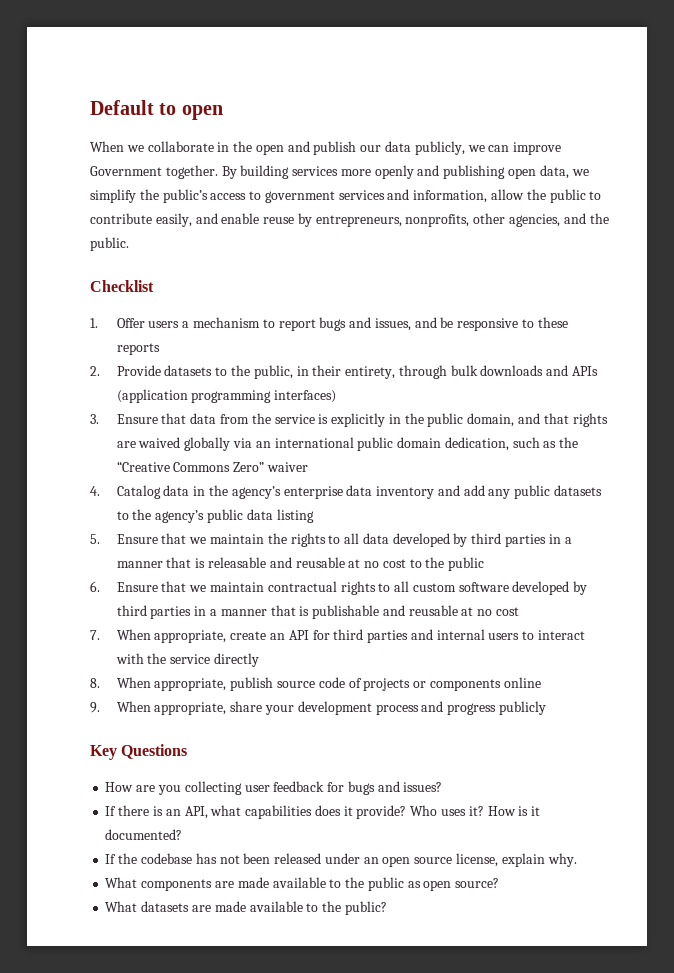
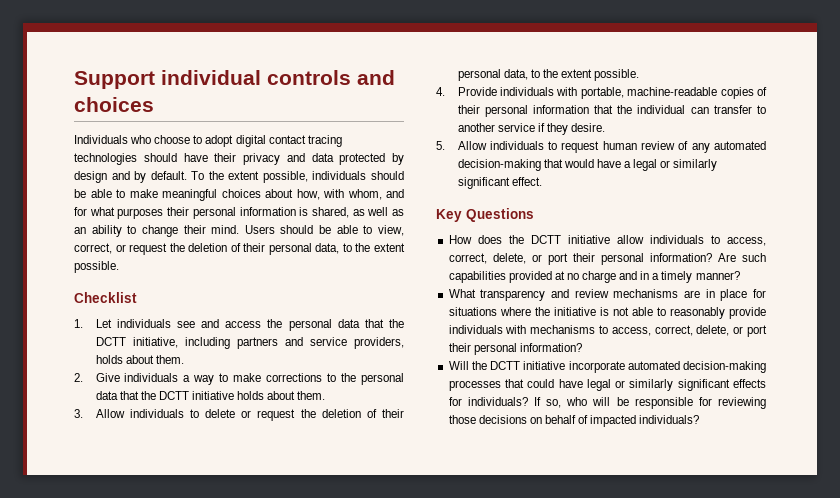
- Default to open
- When we collaborate in the open and publish our data publicly, we can improve Government together. By building services more openly and publishing open data, we simplify the public’s access to government services and information, allow the public to contribute easily, and enable reuse by entrepreneurs, nonprofits, other agencies, and the public.
+ Support individual controls and choices
+ Individuals who choose to adopt digital contact tracing technologies should have their privacy and data protected by design and by default. To the extent possible, individuals should be able to make meaningful choices about how, with whom, and for what purposes their personal information is shared, as well as an ability to change their mind. Users should be able to view, correct, or request the deletion of their personal data, to the extent possible.
  Checklist
- 1. Offer users a mechanism to report bugs and issues, and be responsive to these reports
- 2. Provide datasets to the public, in their entirety, through bulk downloads and APIs (application programming interfaces)
- 3. Ensure that data from the service is explicitly in the public domain, and that rights are waived globally via an international public domain dedication, such as the “Creative Commons Zero” waiver
- 4. Catalog data in the agency’s enterprise data inventory and add any public datasets to the agency’s public data listing
- 5. Ensure that we maintain the rights to all data developed by third parties in a manner that is releasable and reusable at no cost to the public
- 6. Ensure that we maintain contractual rights to all custom software developed by third parties in a manner that is publishable and reusable at no cost
- 7. When appropriate, create an API for third parties and internal users to interact with the service directly
- 8. When appropriate, publish source code of projects or components online
- 9. When appropriate, share your development process and progress publicly
+ 1. Let individuals see and access the personal data that the DCTT initiative, including partners and service providers, holds about them.
+ 2. Give individuals a way to make corrections to the personal data that the DCTT initiative holds about them.
+ 3. Allow individuals to delete or request the deletion of their personal data, to the extent possible.
+ 4. Provide individuals with portable, machine-readable copies of their personal information that the individual can transfer to another service if they desire.
+ 5. Allow individuals to request human review of any automated decision-making that would have a legal or similarly significant effect.
  Key Questions
- How are you collecting user feedback for bugs and issues?
- If there is an API, what capabilities does it provide? Who uses it? How is it documented?
- If the codebase has not been released under an open source license, explain why.
- What components are made available to the public as open source?
- What datasets are made available to the public?
+ How does the DCTT initiative allow individuals to access, correct, delete, or port their personal information? Are such capabilities provided at no charge and in a timely manner?
+ What transparency and review mechanisms are in place for situations where the initiative is not able to reasonably provide individuals with mechanisms to access, correct, delete, or port their personal information?
+ Will the DCTT initiative incorporate automated decision-making processes that could have legal or similarly significant effects for individuals? If so, who will be responsible for reviewing those decisions on behalf of impacted individuals?

